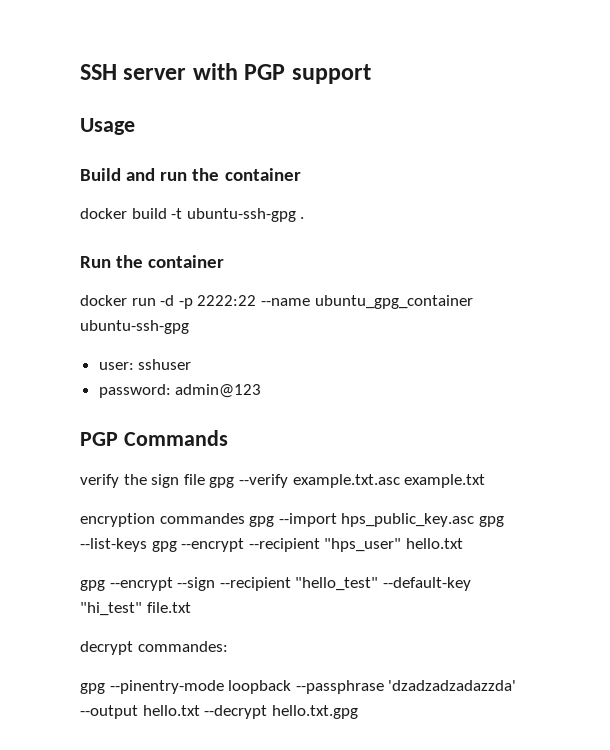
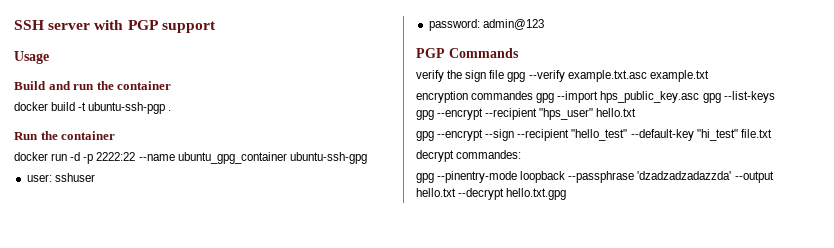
- docker build -t ubuntu-ssh-gpg .
+ docker build -t ubuntu-ssh-pgp .

